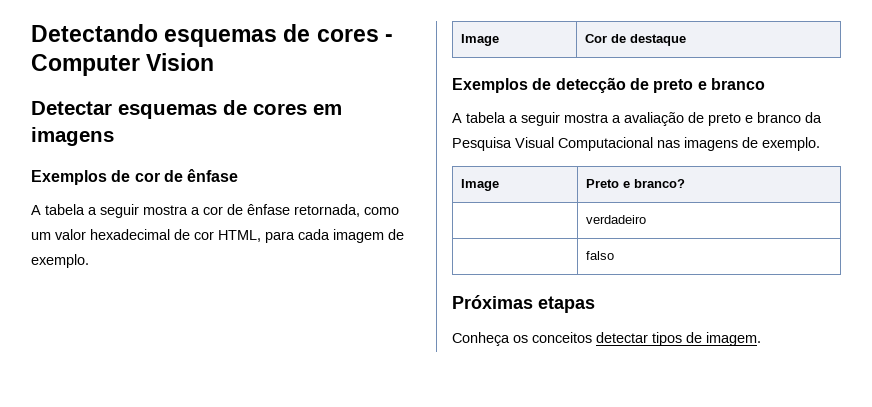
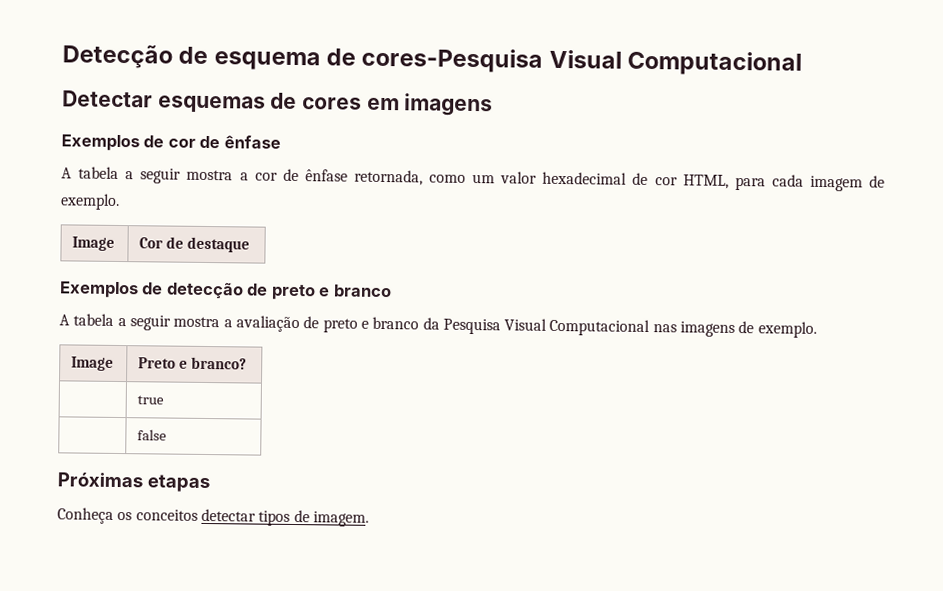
- Detectando esquemas de cores - Computer Vision
+ Detecção de esquema de cores-Pesquisa Visual Computacional
- | verdadeiro
- | falso
+ | true
+ | false

